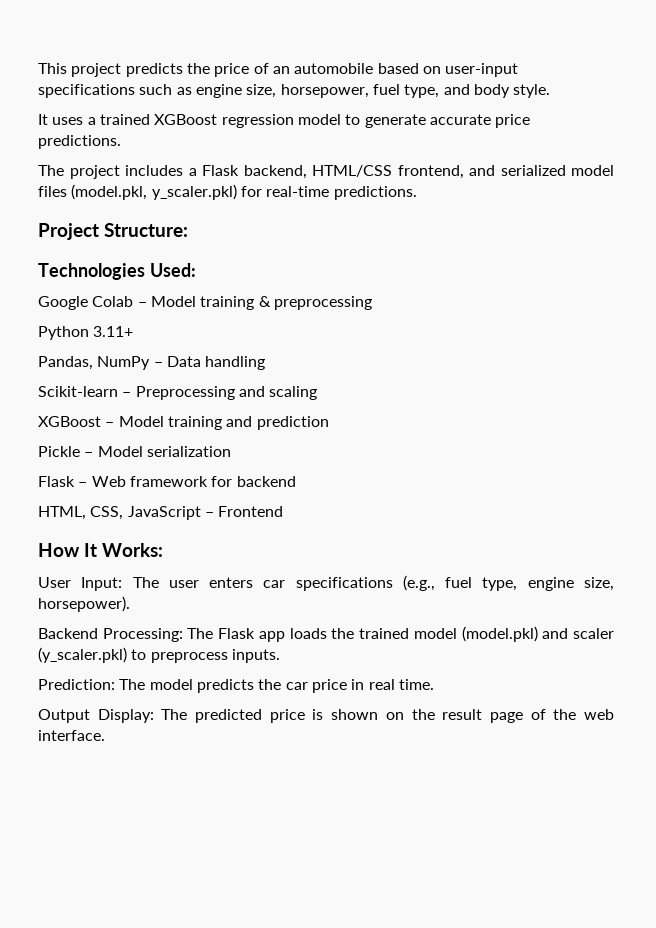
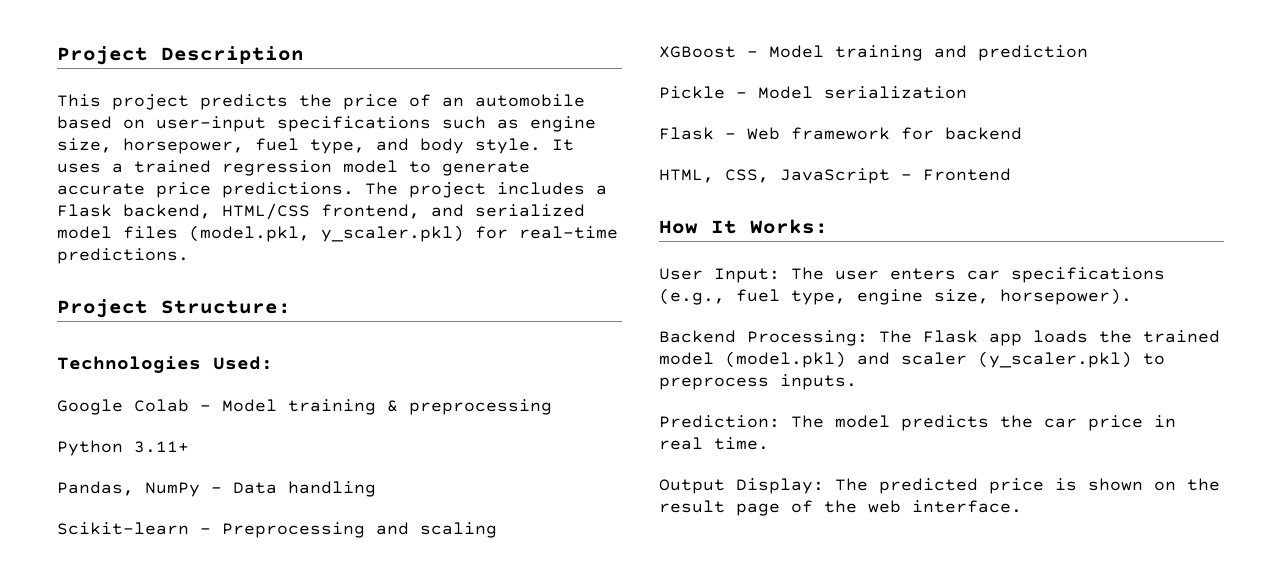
+ Project Description
- This project predicts the price of an automobile based on user-input specifications such as engine size, horsepower, fuel type, and body style.
- It uses a trained XGBoost regression model to generate accurate price predictions.
- The project includes a Flask backend, HTML/CSS frontend, and serialized model files (model.pkl, y_scaler.pkl) for real-time predictions.
+ This project predicts the price of an automobile based on user-input specifications such as engine size, horsepower, fuel type, and body style. It uses a trained regression model to generate accurate price predictions. The project includes a Flask backend, HTML/CSS frontend, and serialized model files (model.pkl, y_scaler.pkl) for real-time predictions.

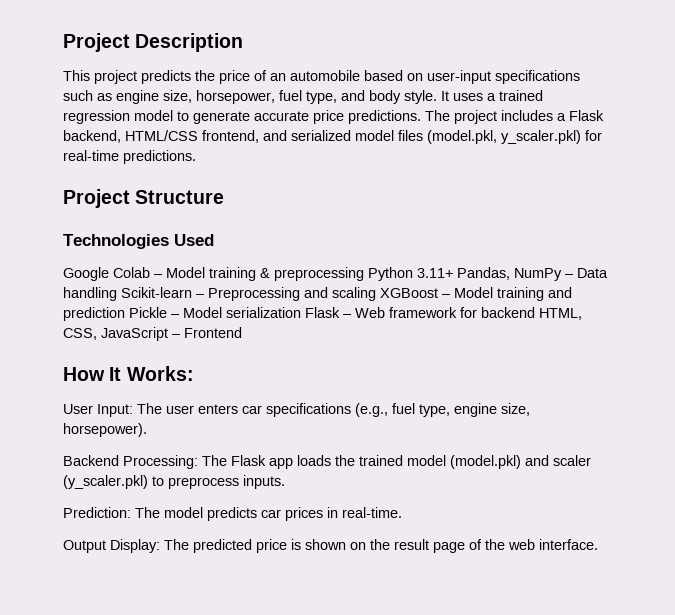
- Project Structure:
+ Project Structure
- Technologies Used:
+ Technologies Used
- Google Colab – Model training & preprocessing
- Python 3.11+
- Pandas, NumPy – Data handling
- Scikit-learn – Preprocessing and scaling
- XGBoost – Model training and prediction
- Pickle – Model serialization
- Flask – Web framework for backend
- HTML, CSS, JavaScript – Frontend
+ Google Colab – Model training & preprocessing Python 3.11+ Pandas, NumPy – Data handling Scikit-learn – Preprocessing and scaling XGBoost – Model training and prediction Pickle – Model serialization Flask – Web framework for backend HTML, CSS, JavaScript – Frontend
- Prediction: The model predicts the car price in real time.
+ Prediction: The model predicts car prices in real-time.

